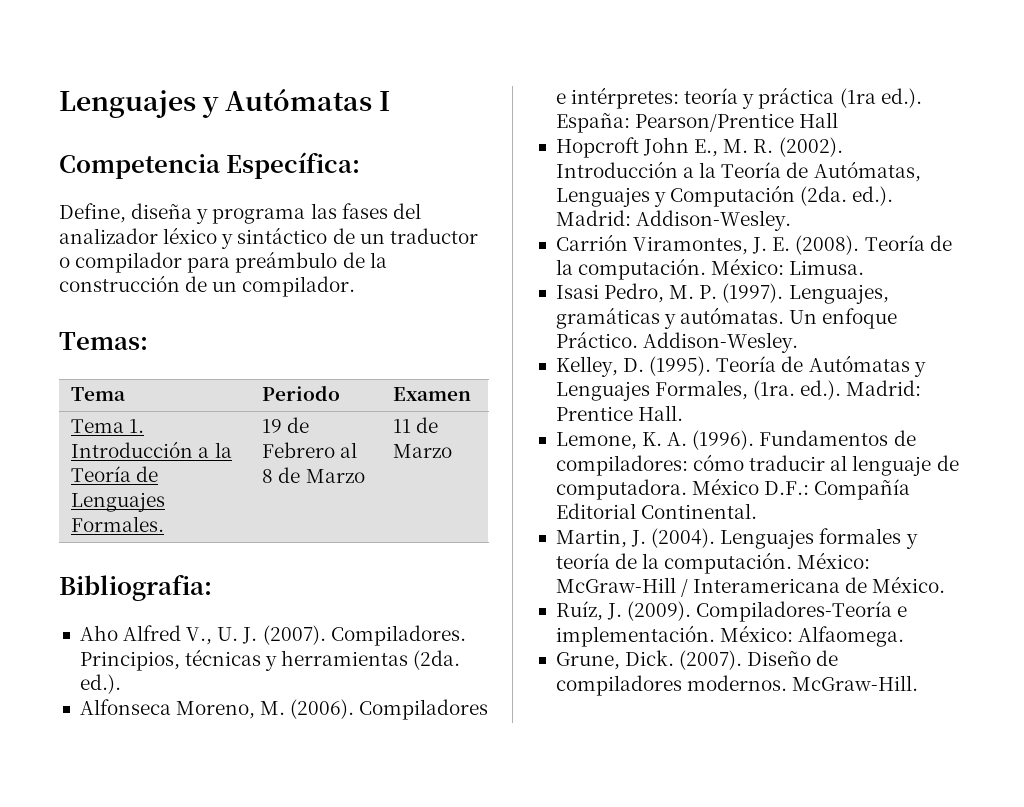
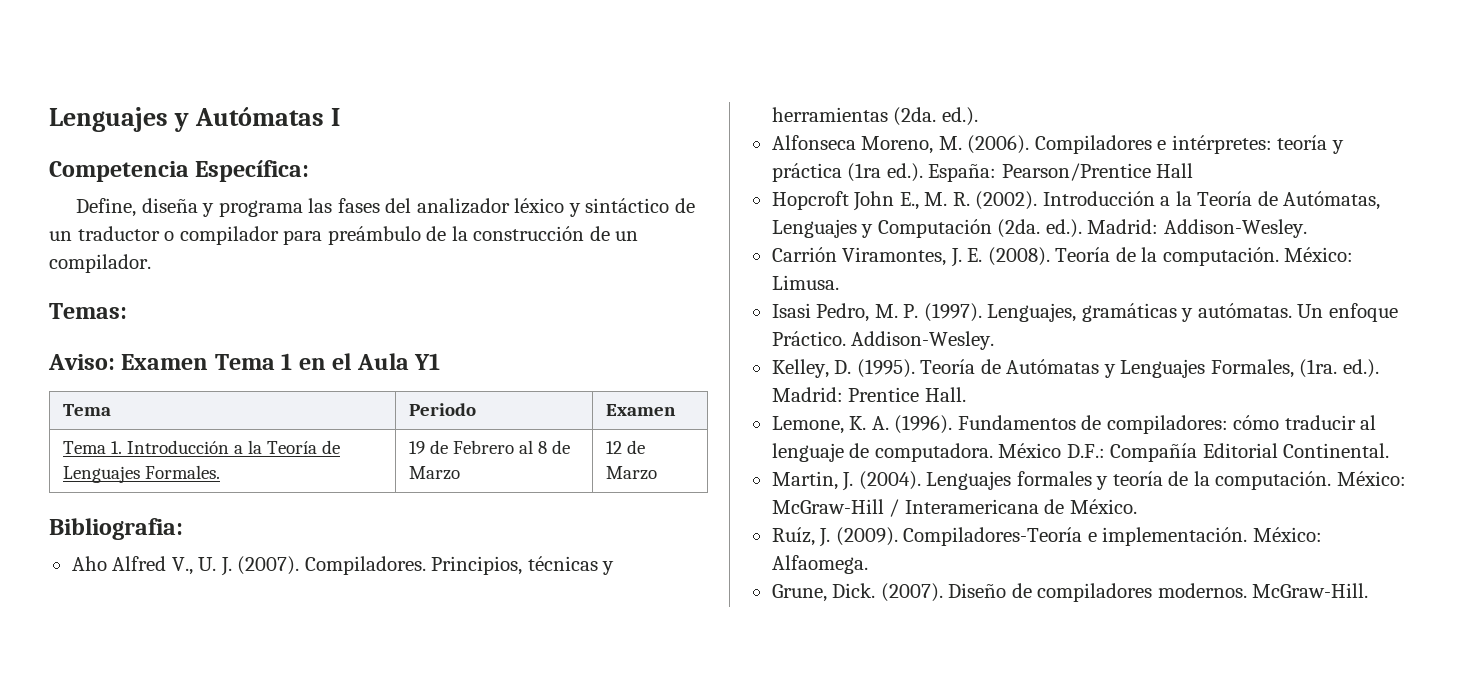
+ Aviso: Examen Tema 1 en el Aula Y1
- Tema 1. Introducción a la Teoría de Lenguajes Formales. | 19 de Febrero al 8 de Marzo | 11 de Marzo
+ Tema 1. Introducción a la Teoría de Lenguajes Formales. | 19 de Febrero al 8 de Marzo | 12 de Marzo

